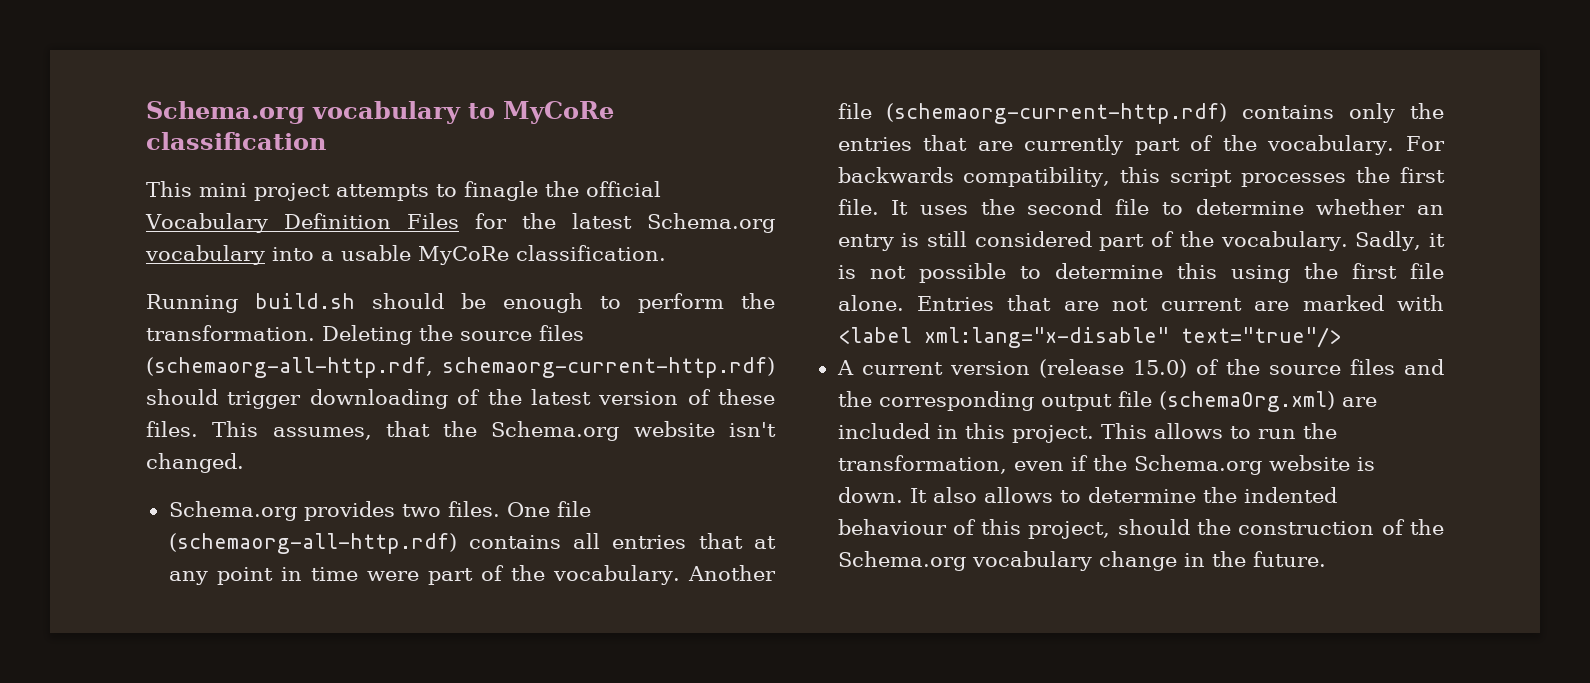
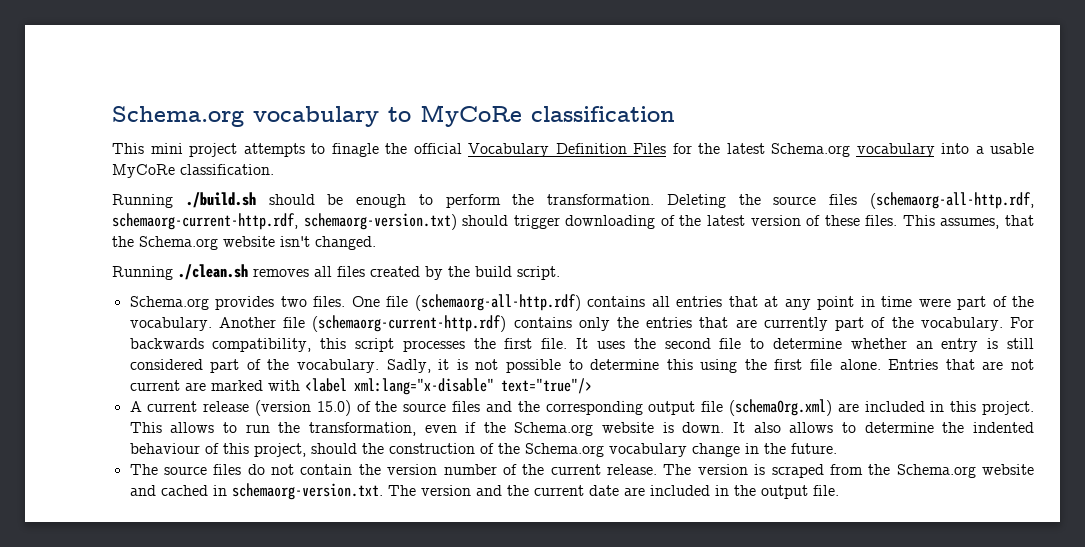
- Running build.sh should be enough to perform the transformation.
+ Running ./build.sh should be enough to perform the transformation.
- Deleting the source files (schemaorg-all-http.rdf, schemaorg-current-http.rdf) should trigger downloading of the latest version of these files.
+ Deleting the source files (schemaorg-all-http.rdf, schemaorg-current-http.rdf, schemaorg-version.txt) should trigger downloading of the latest version of these files.
+ Running ./clean.sh removes all files created by the build script.
- A current version (release 15.0) of the source files and the corresponding output file (schemaOrg.xml) are included in this project.
+ A current release (version 15.0) of the source files and the corresponding output file (schemaOrg.xml) are included in this project.
+ The source files do not contain the version number of the current release. The version is scraped from the Schema.org website and cached in schemaorg-version.txt. The version and the current date are included in the output file.

